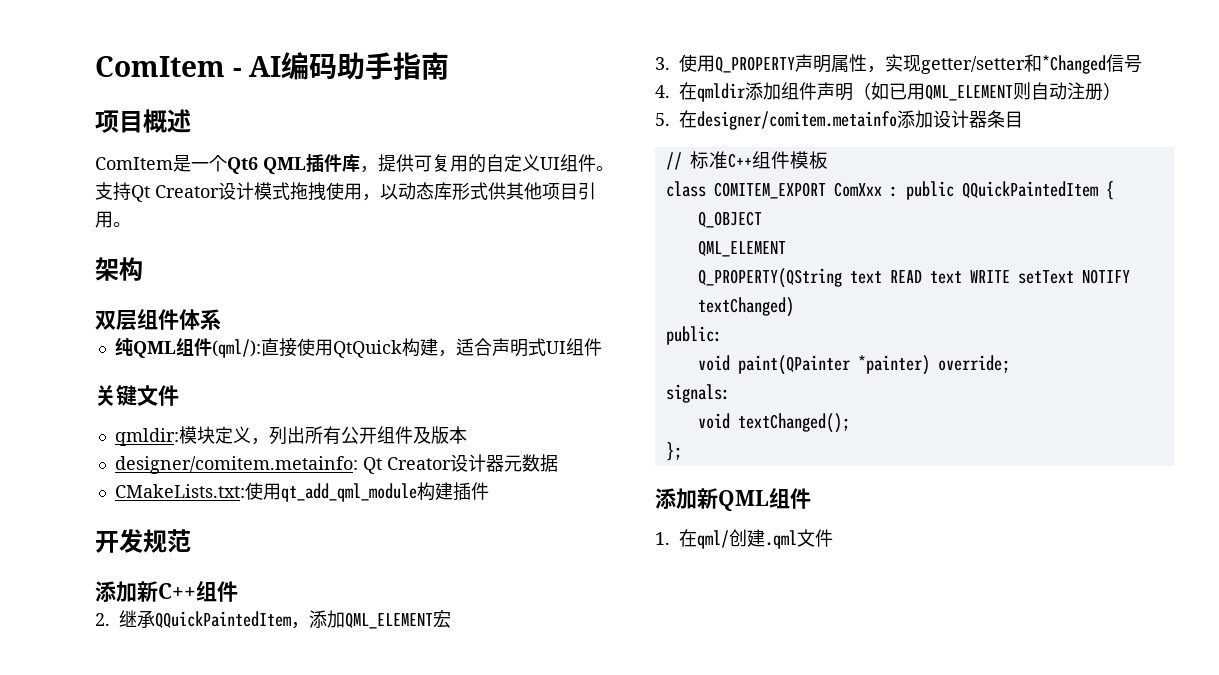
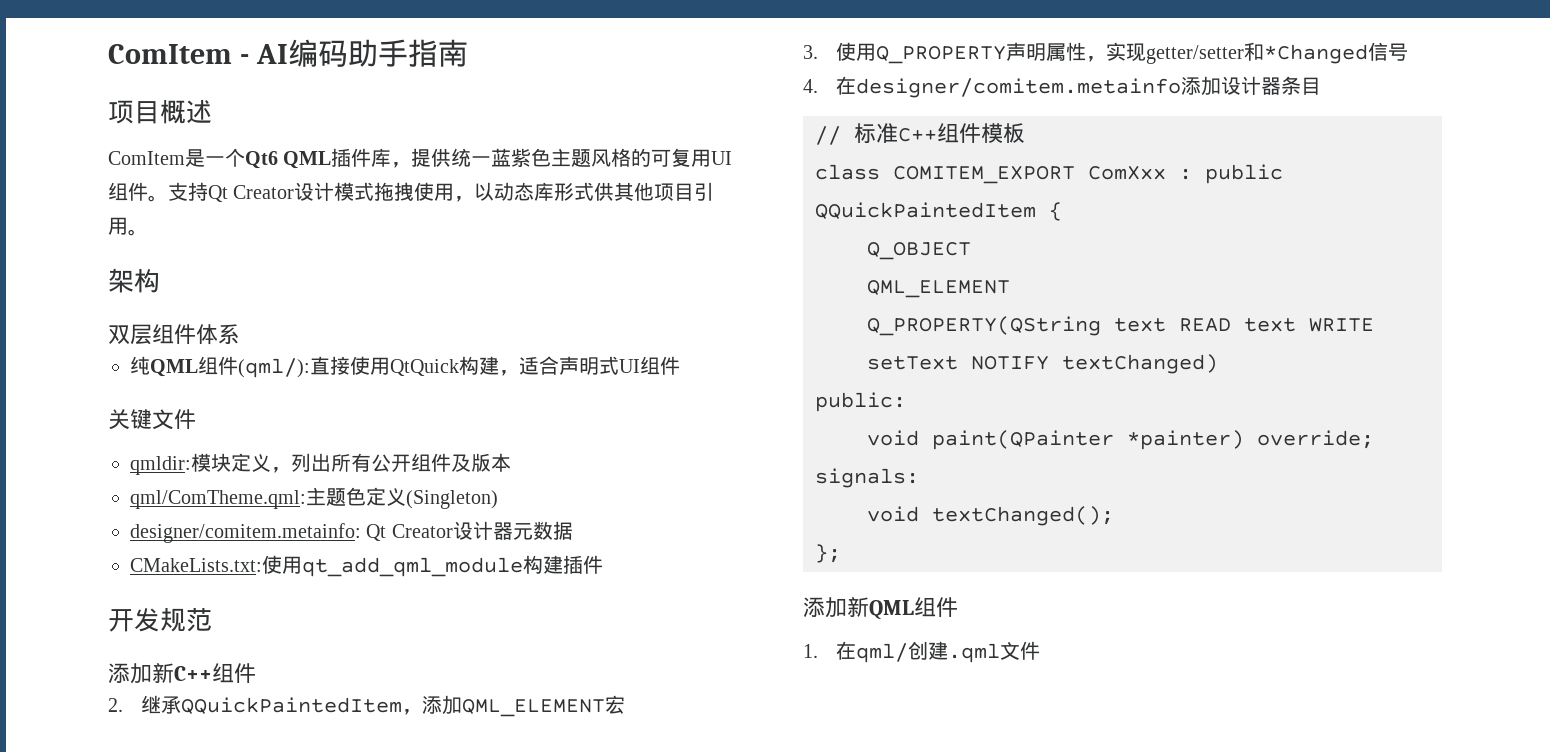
- ComItem是一个Qt6 QML插件库，提供可复用的自定义UI组件。
+ ComItem是一个Qt6 QML插件库，提供统一蓝紫色主题风格的可复用UI组件。
+ qml/ComTheme.qml:主题色定义(Singleton)
- 4.在qmldir添加组件声明（如已用QML_ELEMENT则自动注册）
- 5.在designer/comitem.metainfo添加设计器条目
+ 4.在designer/comitem.metainfo添加设计器条目

